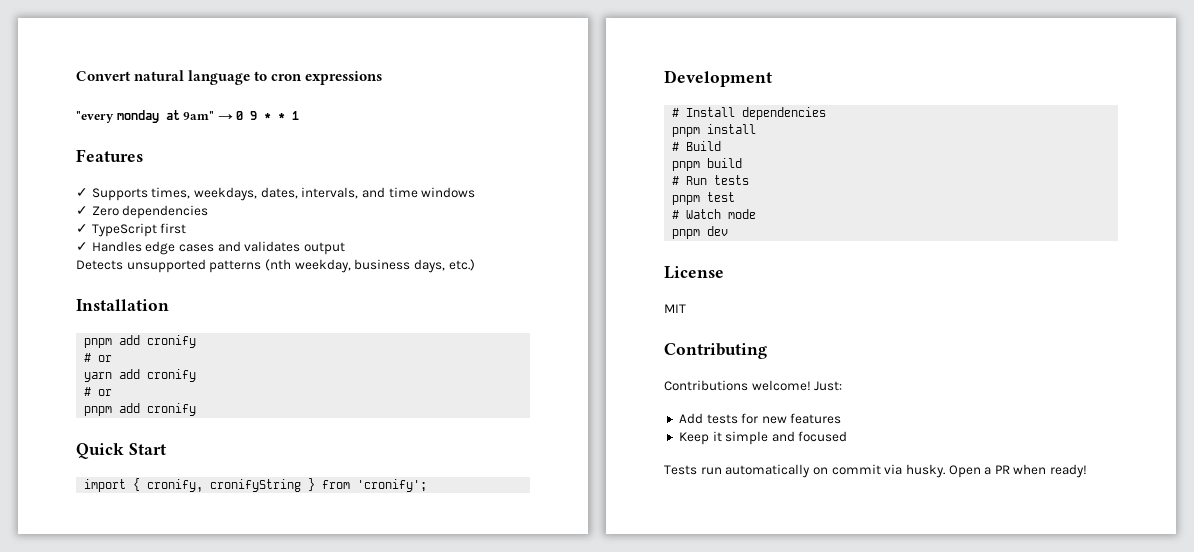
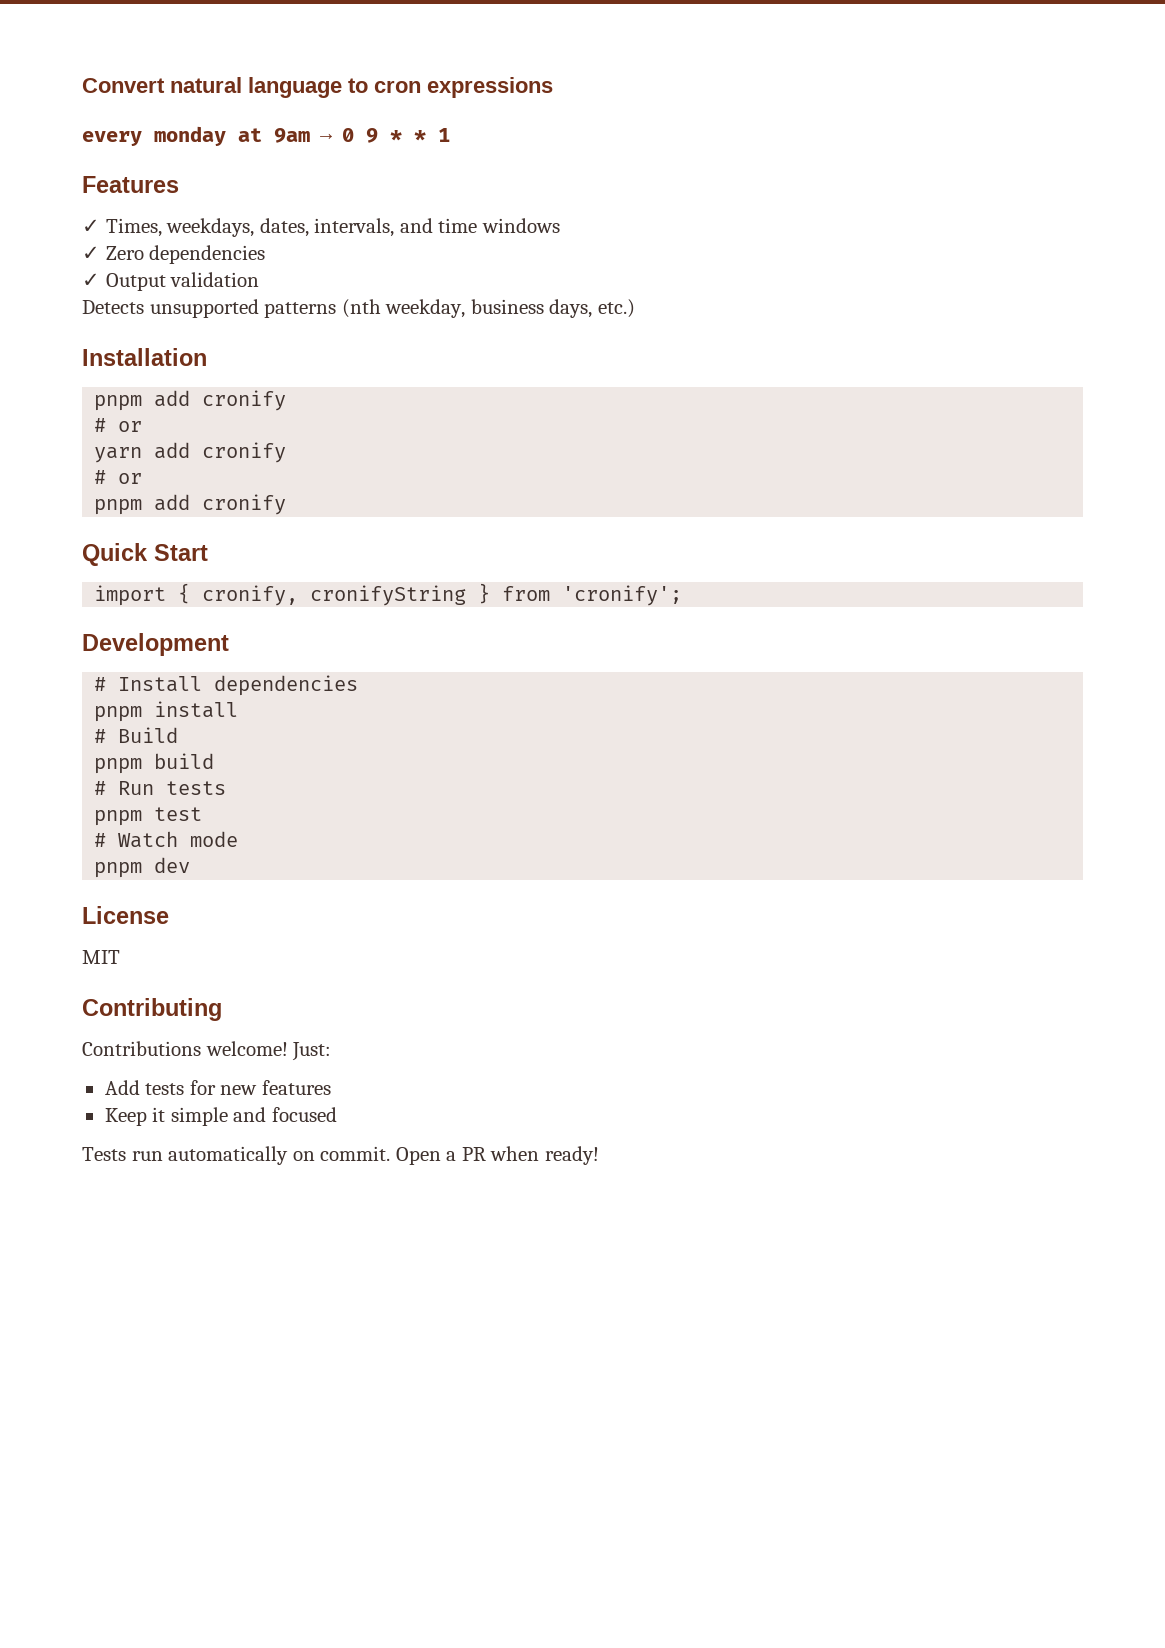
- "every monday at 9am" → 0 9 * * 1
+ every monday at 9am → 0 9 * * 1
- ✓ Supports times, weekdays, dates, intervals, and time windows
+ ✓ Times, weekdays, dates, intervals, and time windows
- ✓ TypeScript first
- ✓ Handles edge cases and validates output
+ ✓ Output validation
- Tests run automatically on commit via husky.
+ Tests run automatically on commit.

